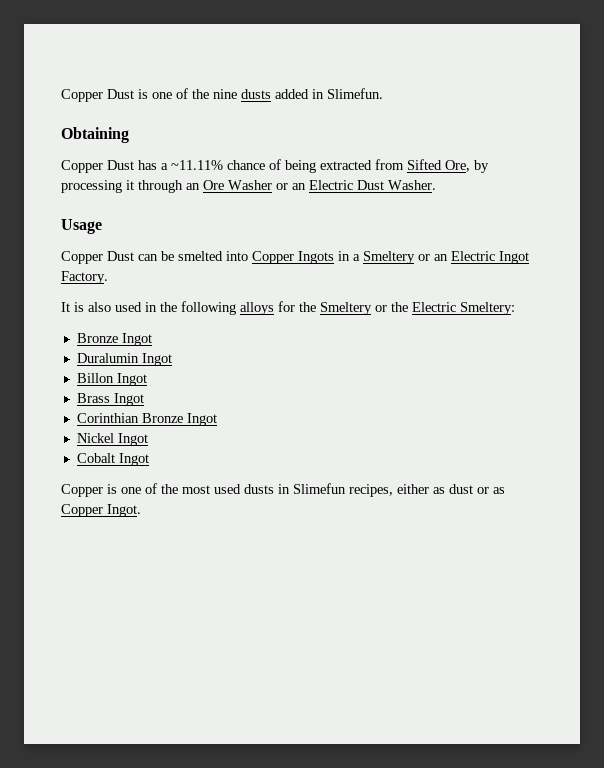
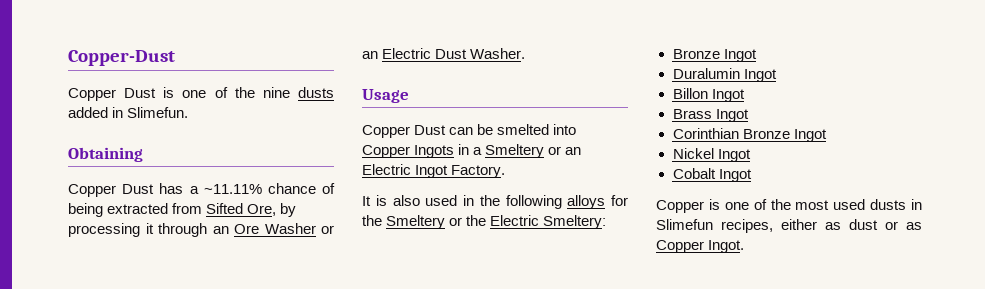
+ Copper-Dust

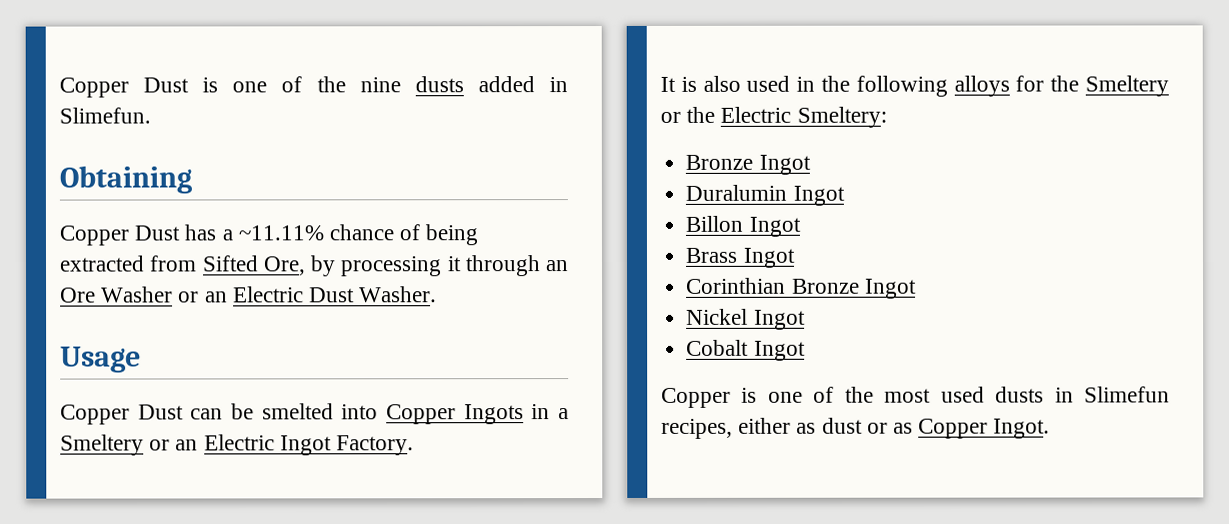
- Copper-Dust

